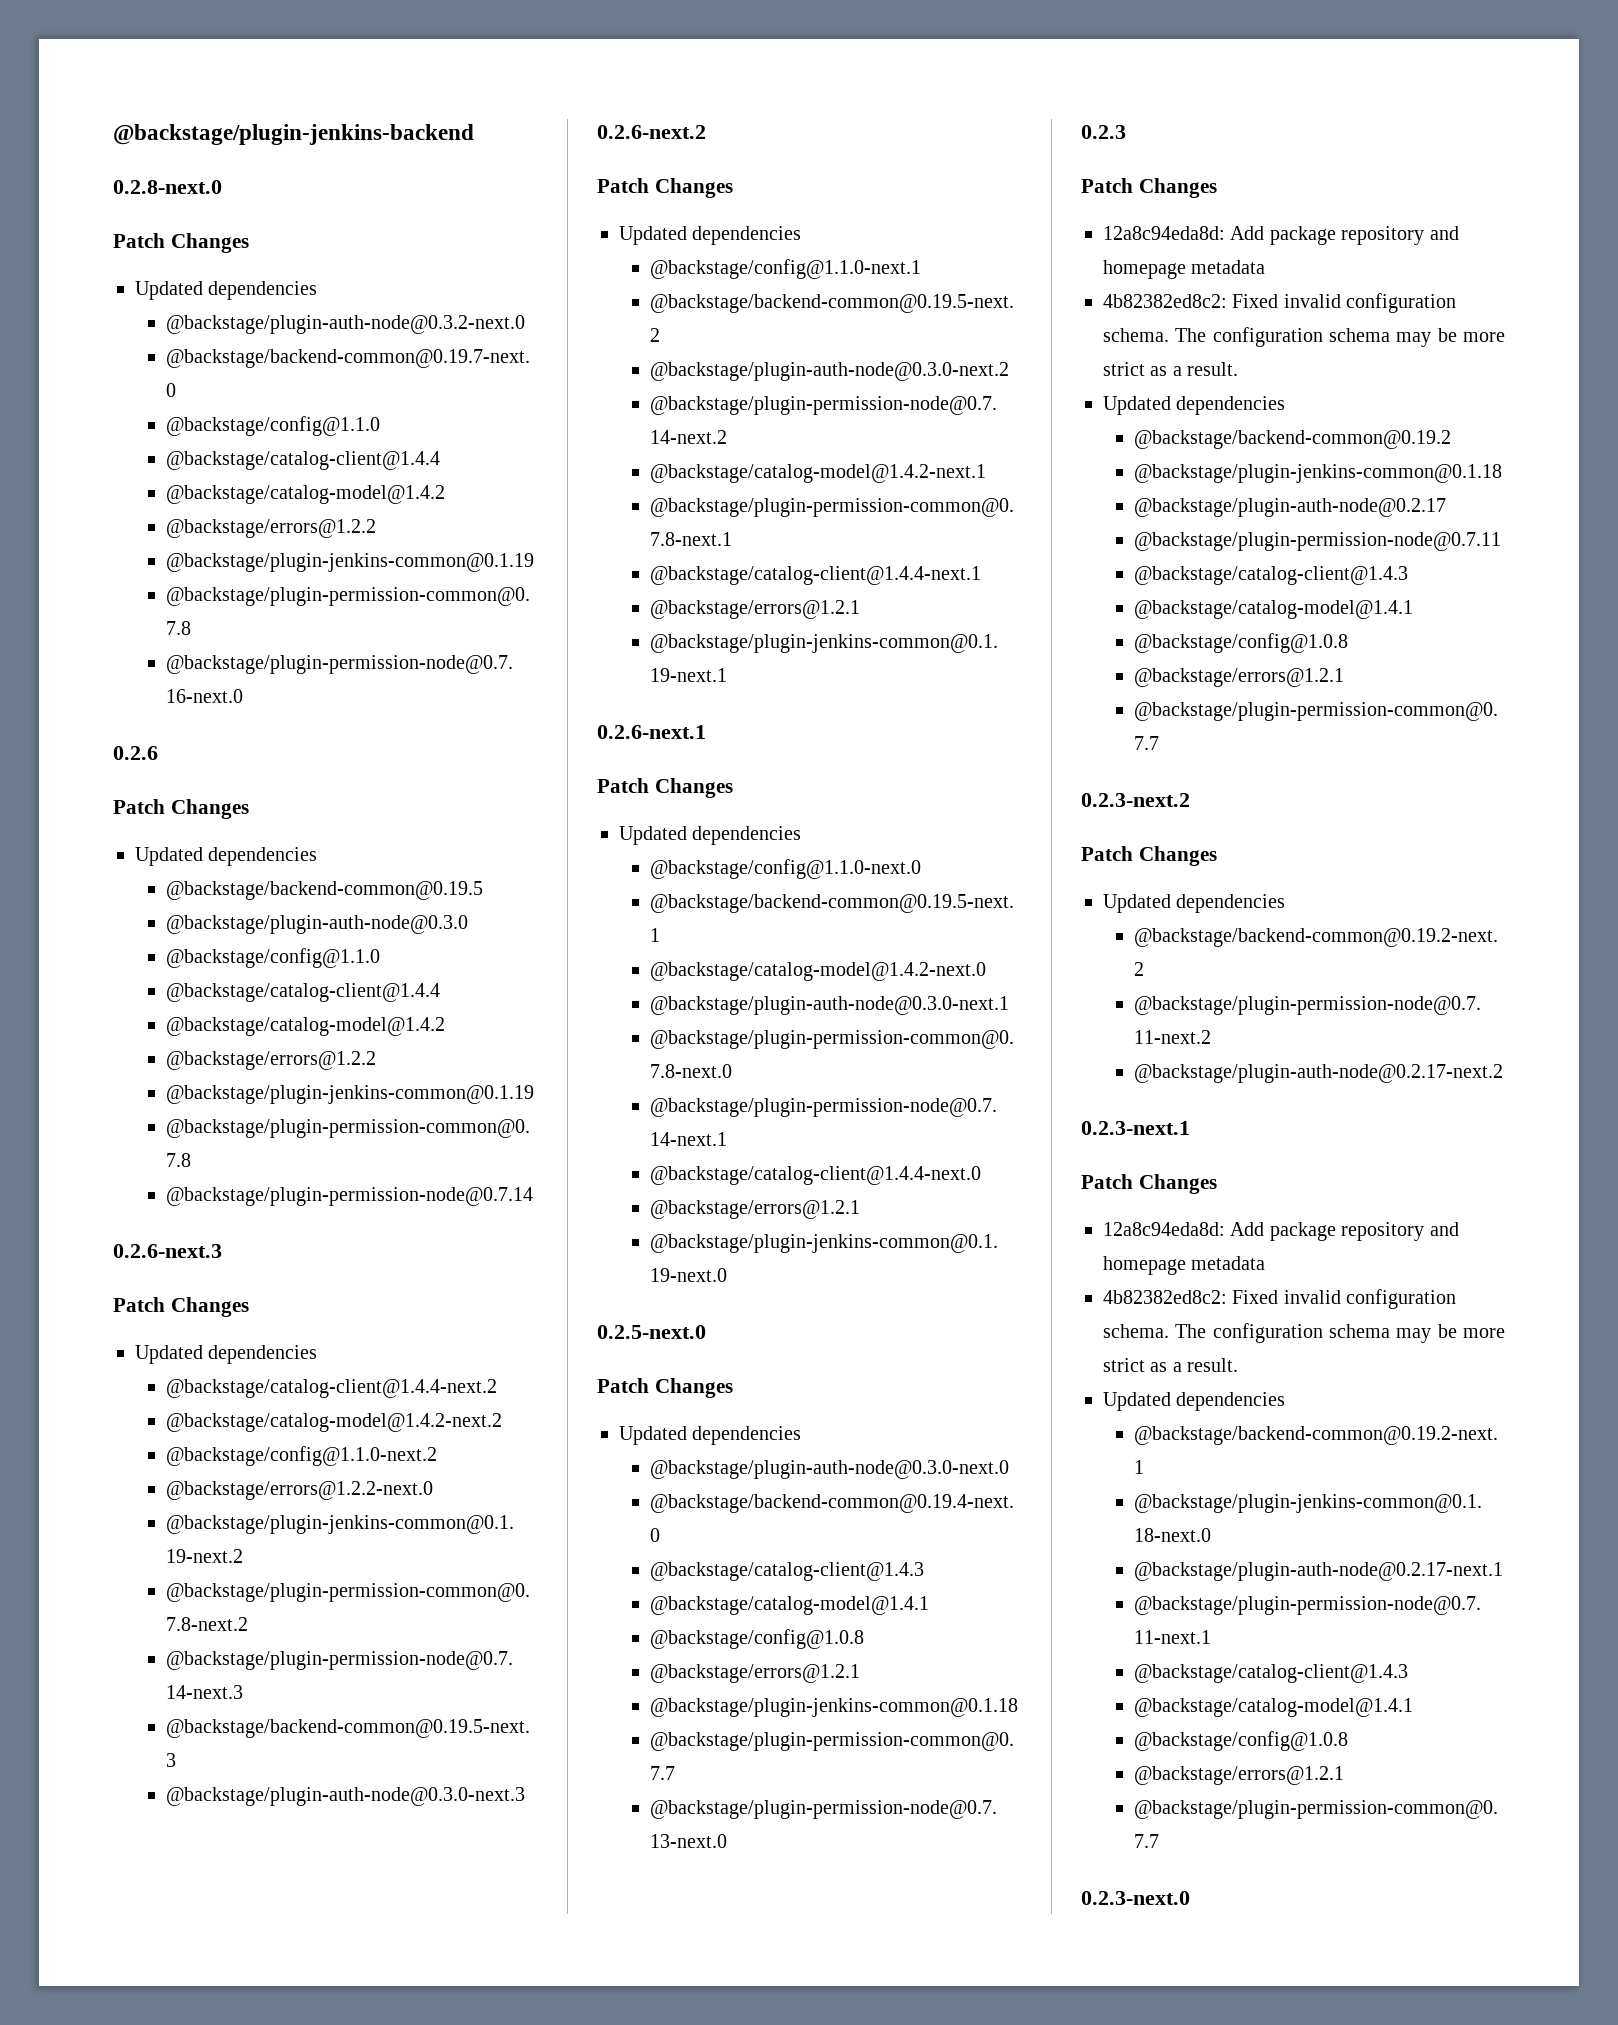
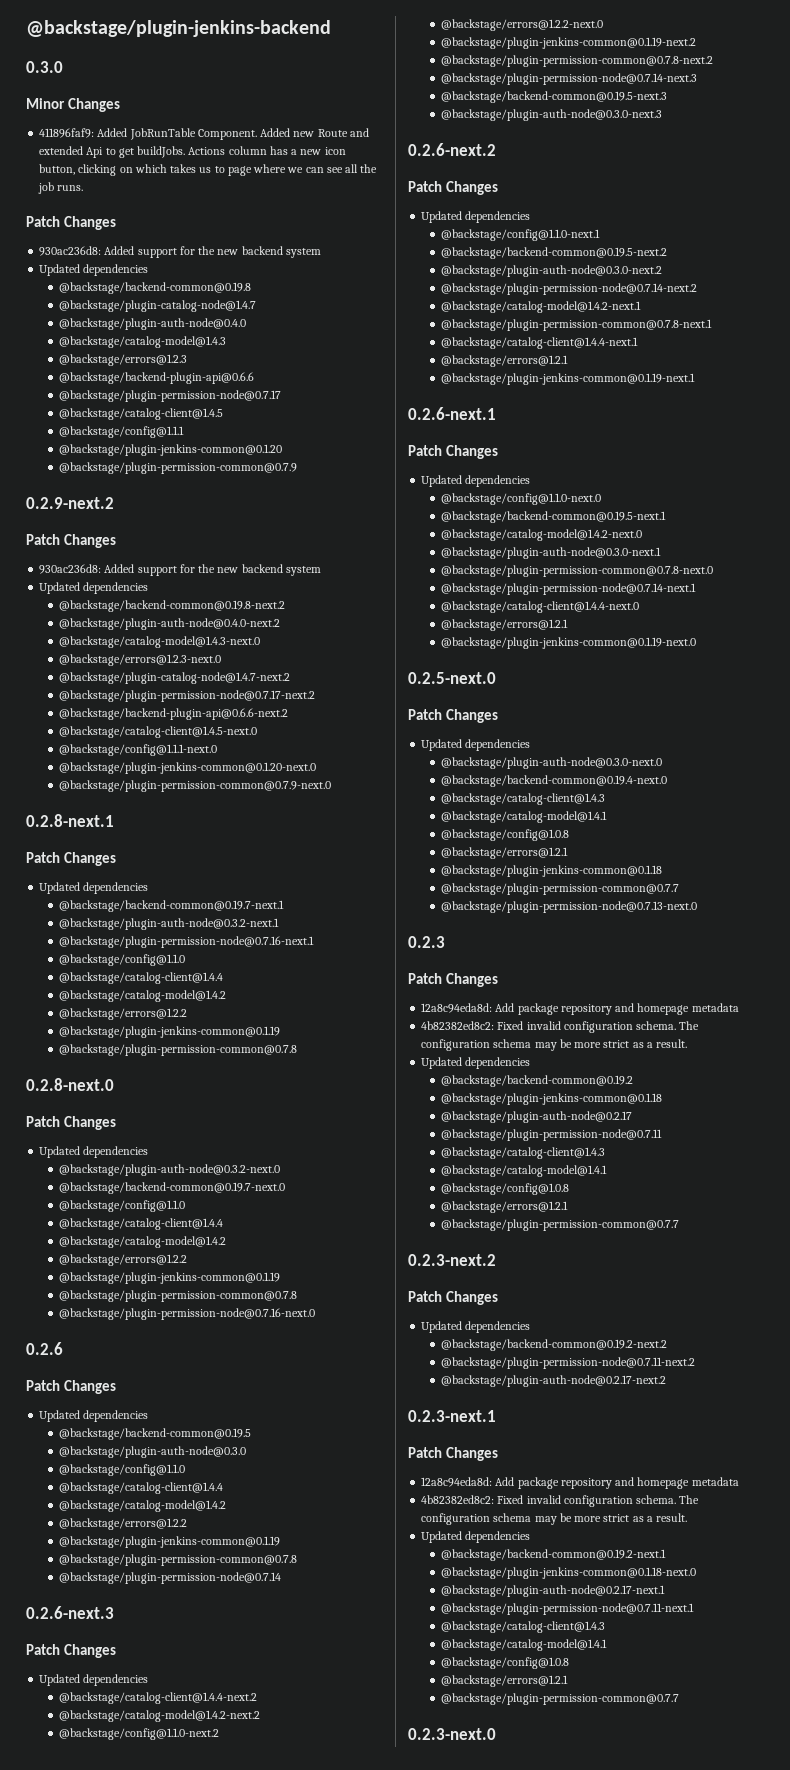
+ 0.3.0
+ Minor Changes
+ 411896faf9: Added JobRunTable Component. Added new Route and extended Api to get buildJobs. Actions column has a new icon button, clicking on which takes us to page where we can see all the job runs.
+ Patch Changes
+ 930ac236d8: Added support for the new backend system
+ Updated dependencies
+ @backstage/backend-common@0.19.8
+ @backstage/plugin-catalog-node@1.4.7
+ @backstage/plugin-auth-node@0.4.0
+ @backstage/catalog-model@1.4.3
+ @backstage/errors@1.2.3
+ @backstage/backend-plugin-api@0.6.6
+ @backstage/plugin-permission-node@0.7.17
+ @backstage/catalog-client@1.4.5
+ @backstage/config@1.1.1
+ @backstage/plugin-jenkins-common@0.1.20
+ @backstage/plugin-permission-common@0.7.9
+ 0.2.9-next.2
+ Patch Changes
+ 930ac236d8: Added support for the new backend system
+ Updated dependencies
+ @backstage/backend-common@0.19.8-next.2
+ @backstage/plugin-auth-node@0.4.0-next.2
+ @backstage/catalog-model@1.4.3-next.0
+ @backstage/errors@1.2.3-next.0
+ @backstage/plugin-catalog-node@1.4.7-next.2
+ @backstage/plugin-permission-node@0.7.17-next.2
+ @backstage/backend-plugin-api@0.6.6-next.2
+ @backstage/catalog-client@1.4.5-next.0
+ @backstage/config@1.1.1-next.0
+ @backstage/plugin-jenkins-common@0.1.20-next.0
+ @backstage/plugin-permission-common@0.7.9-next.0
+ 0.2.8-next.1
+ Patch Changes
+ Updated dependencies
+ @backstage/backend-common@0.19.7-next.1
+ @backstage/plugin-auth-node@0.3.2-next.1
+ @backstage/plugin-permission-node@0.7.16-next.1
+ @backstage/config@1.1.0
+ @backstage/catalog-client@1.4.4
+ @backstage/catalog-model@1.4.2
+ @backstage/errors@1.2.2
+ @backstage/plugin-jenkins-common@0.1.19
+ @backstage/plugin-permission-common@0.7.8

